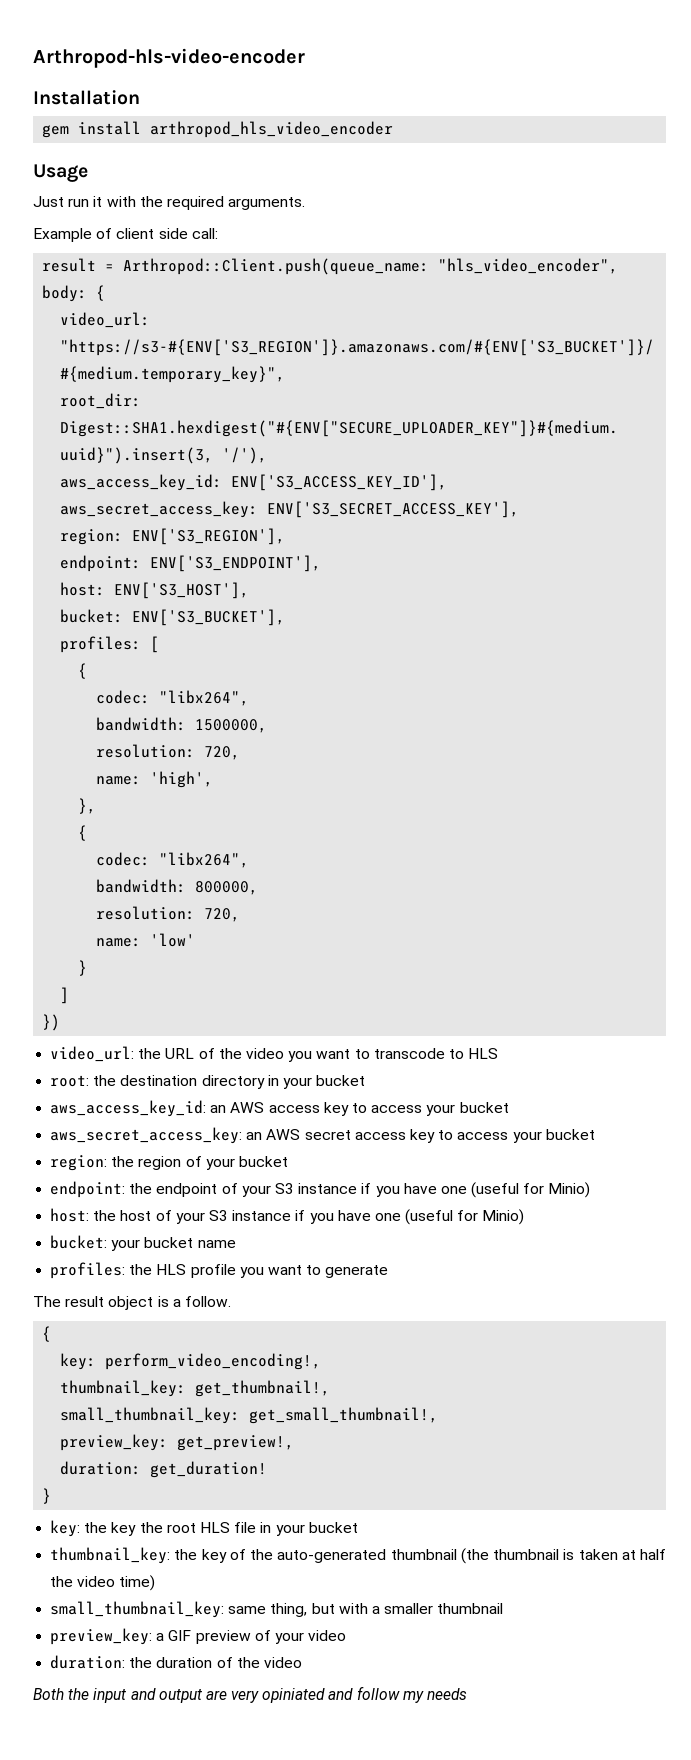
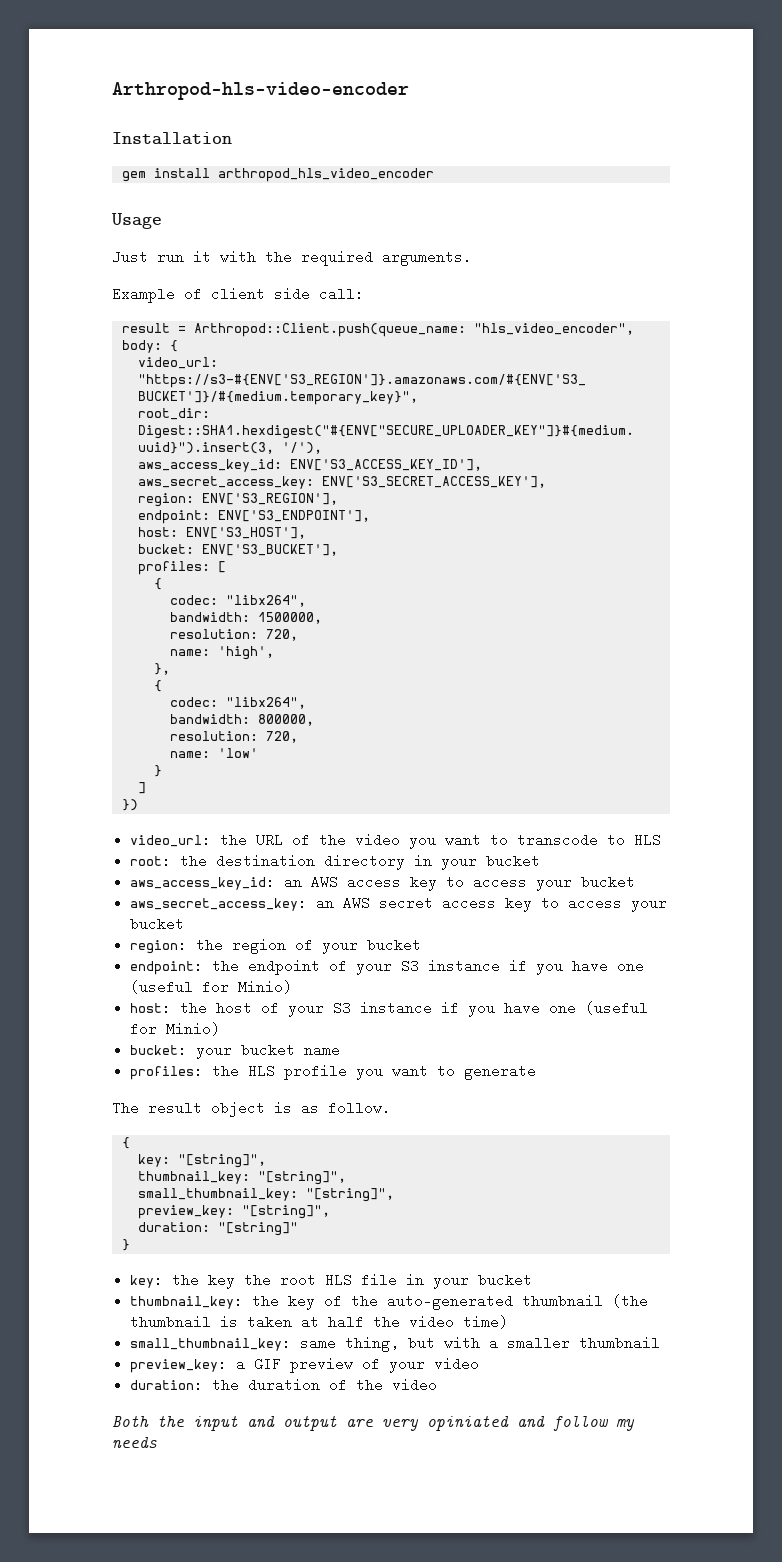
- The result object is a follow.
+ The result object is as follow.
- key: perform_video_encoding!,
- thumbnail_key: get_thumbnail!,
- small_thumbnail_key: get_small_thumbnail!,
- preview_key: get_preview!,
- duration: get_duration!
+ key: "[string]",
+ thumbnail_key: "[string]",
+ small_thumbnail_key: "[string]",
+ preview_key: "[string]",
+ duration: "[string]"

